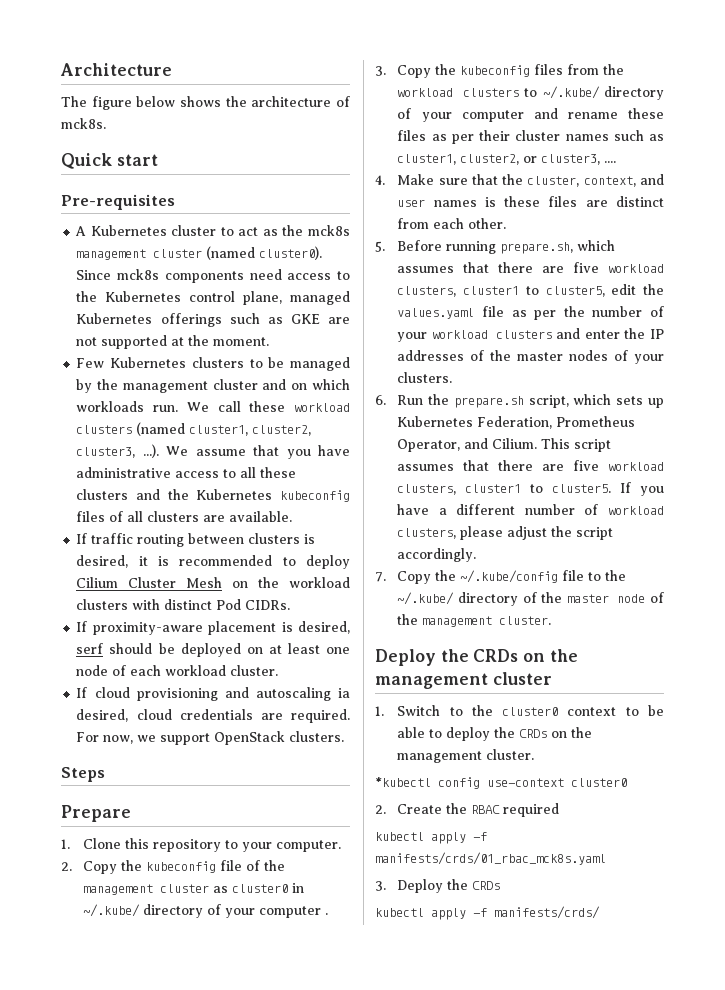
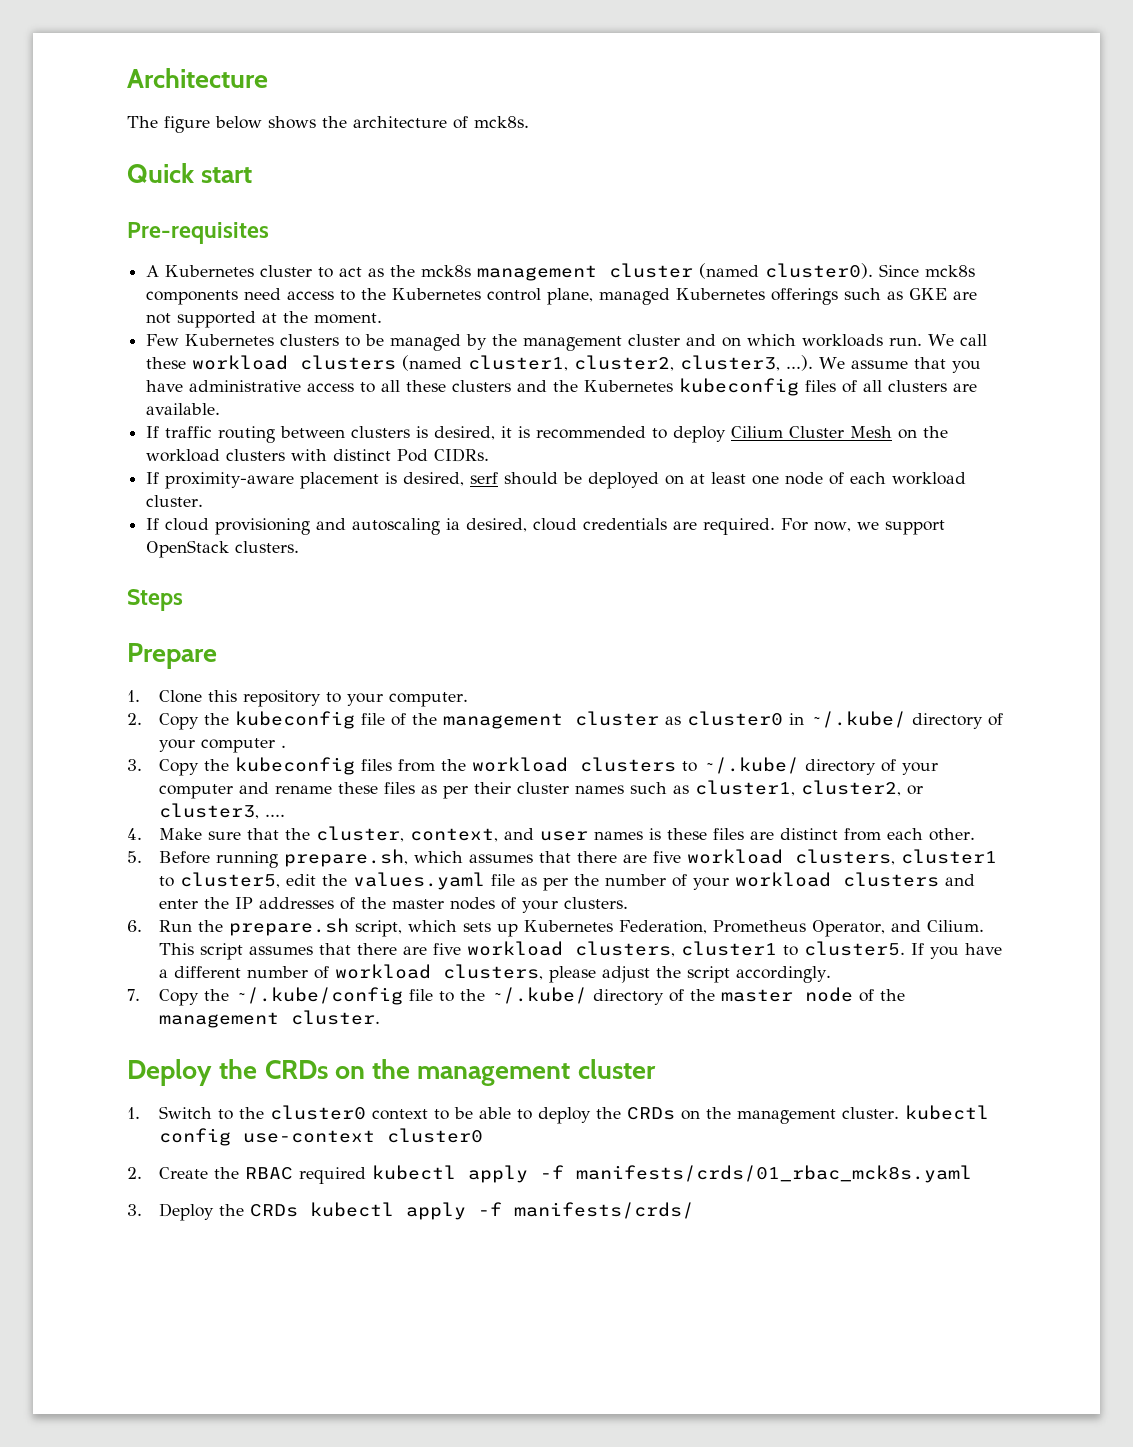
- 1. Switch to the cluster0 context to be able to deploy the CRDs on the management cluster.
- *kubectl config use-context cluster0
+ 1. Switch to the cluster0 context to be able to deploy the CRDs on the management cluster. kubectl config use-context cluster0
- 2. Create the RBAC required
- kubectl apply -f manifests/crds/01_rbac_mck8s.yaml
+ 2. Create the RBAC required kubectl apply -f manifests/crds/01_rbac_mck8s.yaml
- 3. Deploy the CRDs
- kubectl apply -f manifests/crds/
+ 3. Deploy the CRDs kubectl apply -f manifests/crds/

